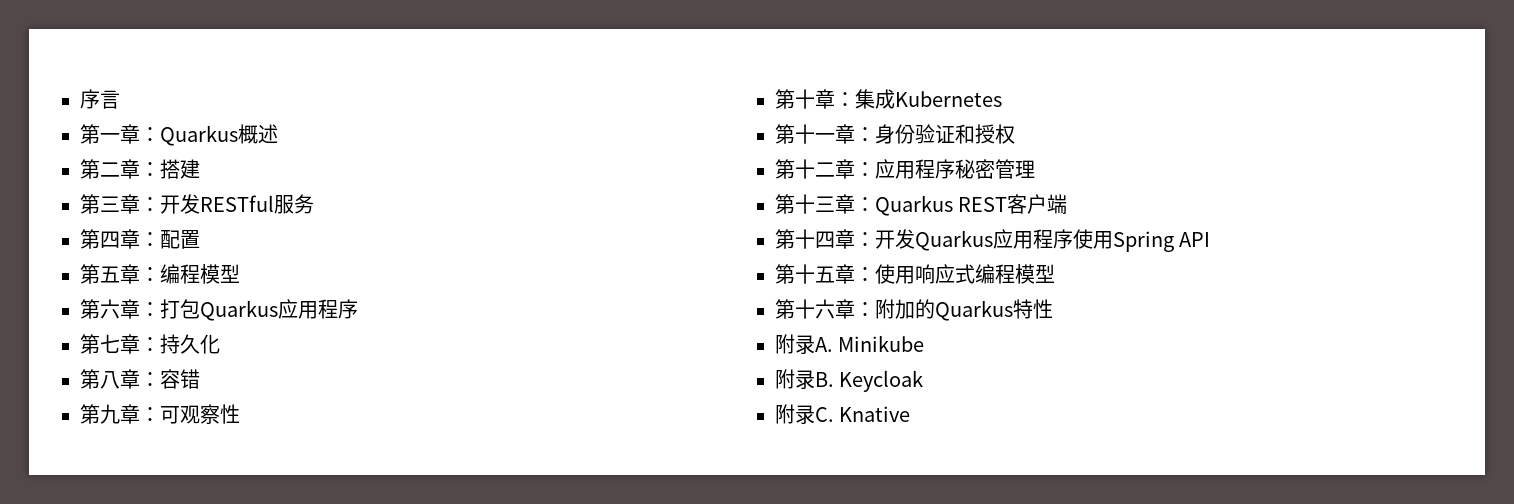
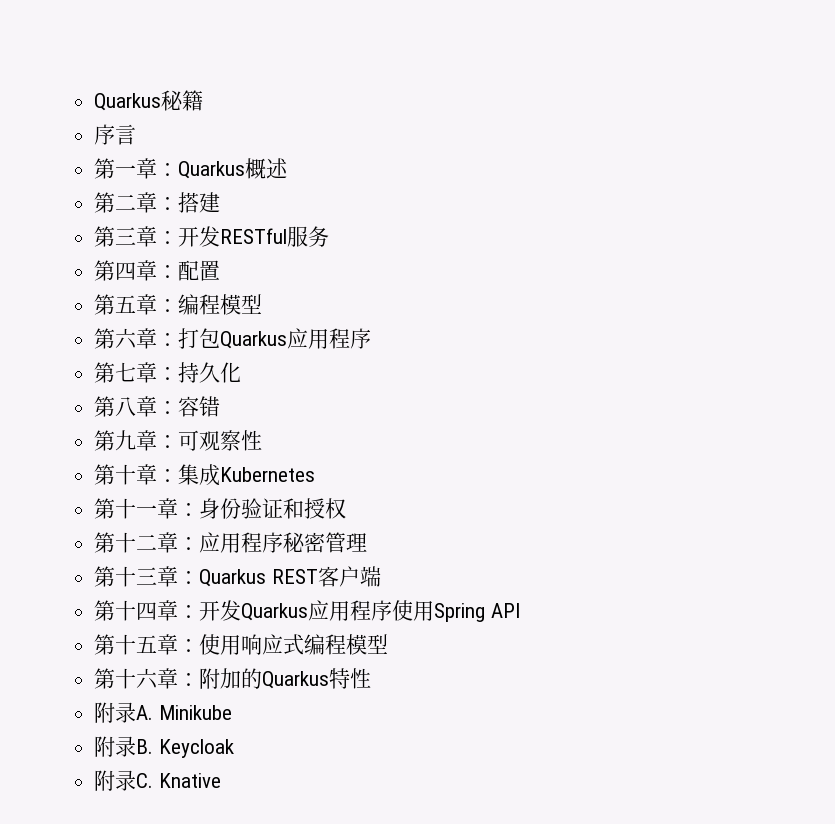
+ Quarkus秘籍

